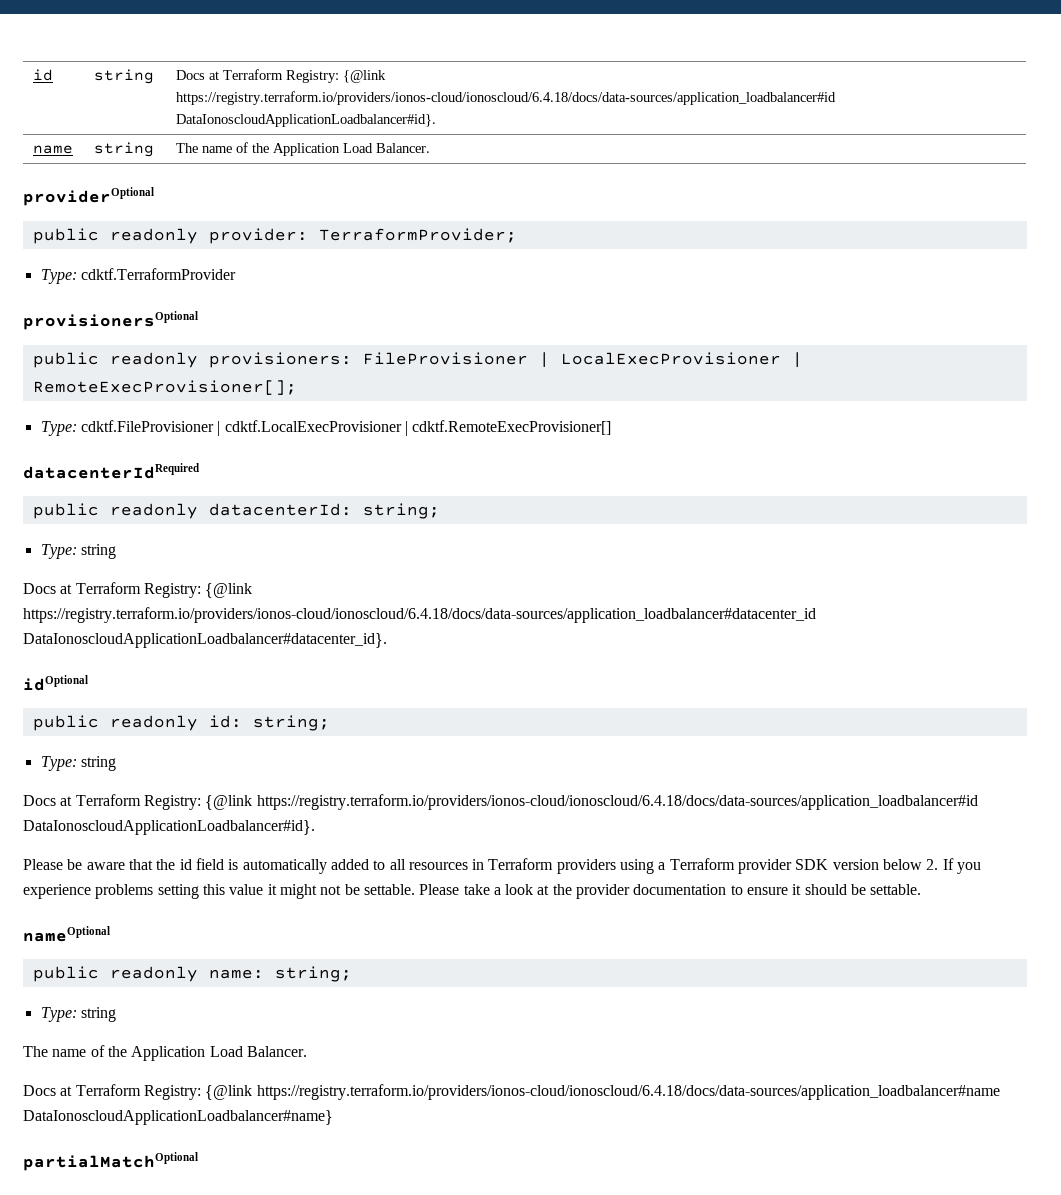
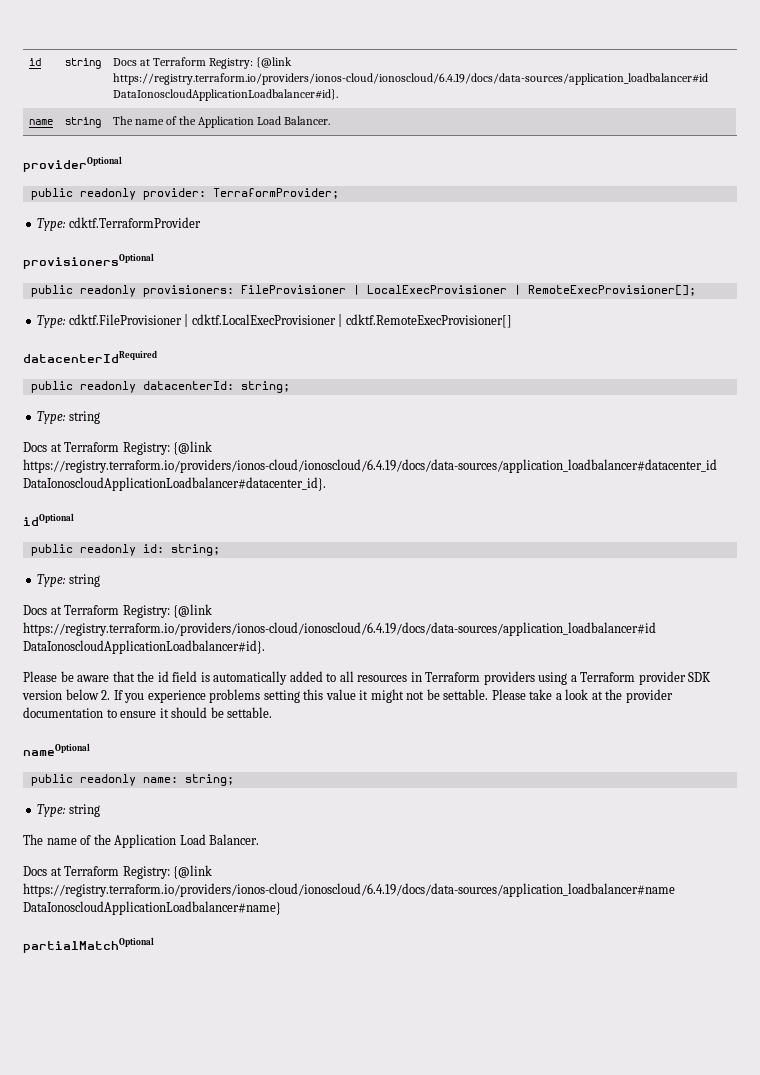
- id | string | Docs at Terraform Registry: {@link https://registry.terraform.io/providers/ionos-cloud/ionoscloud/6.4.18/docs/data-sources/application_loadbalancer#id DataIonoscloudApplicationLoadbalancer#id}.
+ id | string | Docs at Terraform Registry: {@link https://registry.terraform.io/providers/ionos-cloud/ionoscloud/6.4.19/docs/data-sources/application_loadbalancer#id DataIonoscloudApplicationLoadbalancer#id}.
- Docs at Terraform Registry: {@link https://registry.terraform.io/providers/ionos-cloud/ionoscloud/6.4.18/docs/data-sources/application_loadbalancer#datacenter_id DataIonoscloudApplicationLoadbalancer#datacenter_id}.
+ Docs at Terraform Registry: {@link https://registry.terraform.io/providers/ionos-cloud/ionoscloud/6.4.19/docs/data-sources/application_loadbalancer#datacenter_id DataIonoscloudApplicationLoadbalancer#datacenter_id}.
  public readonly id: string;
  Type: string
- Docs at Terraform Registry: {@link https://registry.terraform.io/providers/ionos-cloud/ionoscloud/6.4.18/docs/data-sources/application_loadbalancer#id DataIonoscloudApplicationLoadbalancer#id}.
+ Docs at Terraform Registry: {@link https://registry.terraform.io/providers/ionos-cloud/ionoscloud/6.4.19/docs/data-sources/application_loadbalancer#id DataIonoscloudApplicationLoadbalancer#id}.
- Docs at Terraform Registry: {@link https://registry.terraform.io/providers/ionos-cloud/ionoscloud/6.4.18/docs/data-sources/application_loadbalancer#name DataIonoscloudApplicationLoadbalancer#name}
+ Docs at Terraform Registry: {@link https://registry.terraform.io/providers/ionos-cloud/ionoscloud/6.4.19/docs/data-sources/application_loadbalancer#name DataIonoscloudApplicationLoadbalancer#name}

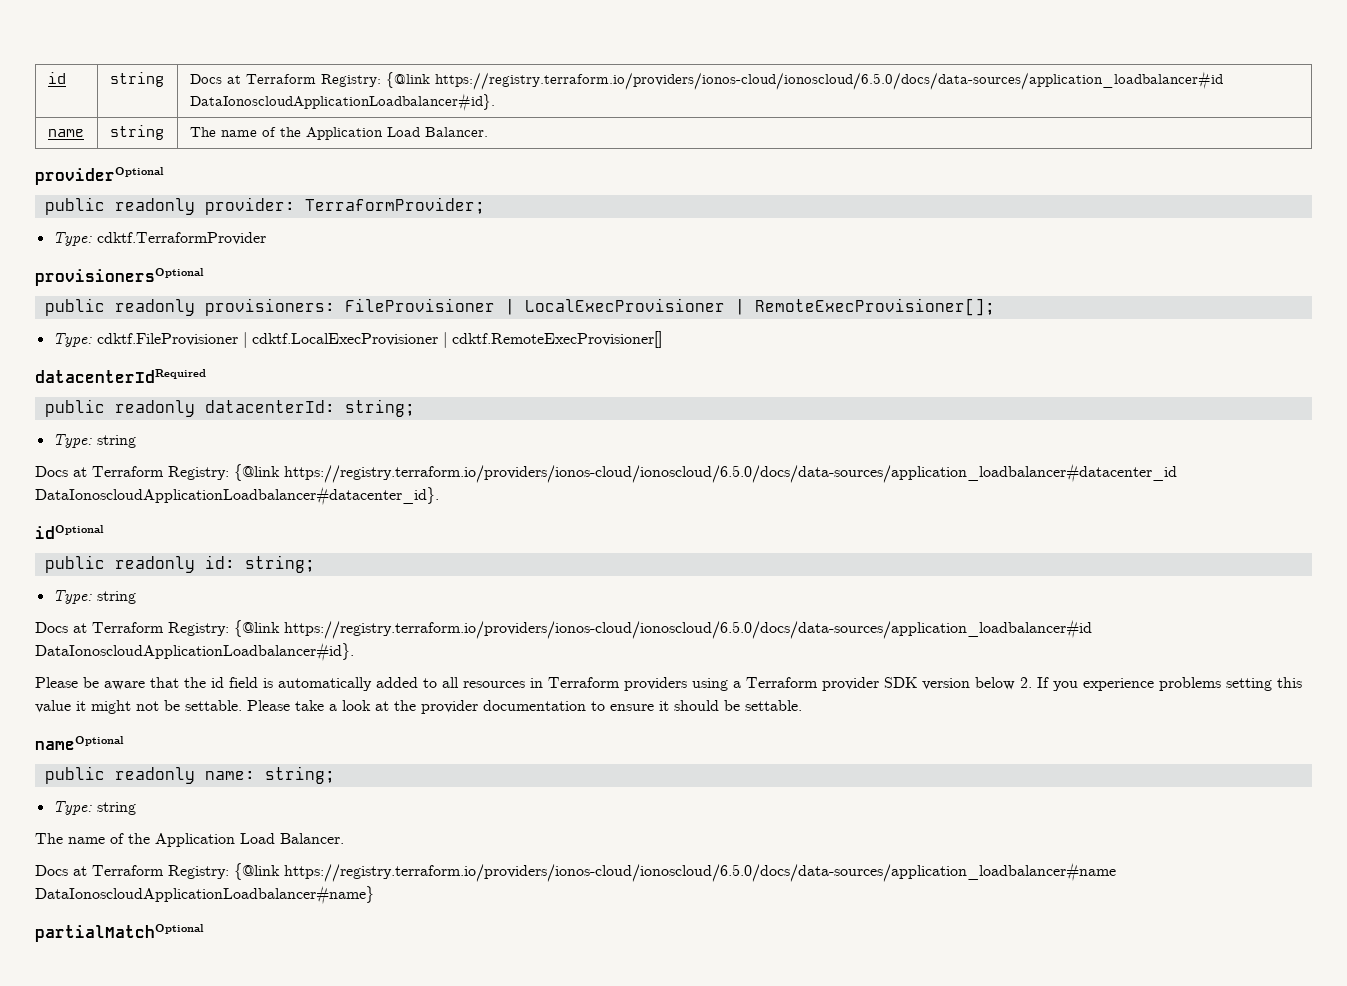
- id | string | Docs at Terraform Registry: {@link https://registry.terraform.io/providers/ionos-cloud/ionoscloud/6.4.19/docs/data-sources/application_loadbalancer#id DataIonoscloudApplicationLoadbalancer#id}.
+ id | string | Docs at Terraform Registry: {@link https://registry.terraform.io/providers/ionos-cloud/ionoscloud/6.5.0/docs/data-sources/application_loadbalancer#id DataIonoscloudApplicationLoadbalancer#id}.
- Docs at Terraform Registry: {@link https://registry.terraform.io/providers/ionos-cloud/ionoscloud/6.4.19/docs/data-sources/application_loadbalancer#datacenter_id DataIonoscloudApplicationLoadbalancer#datacenter_id}.
+ Docs at Terraform Registry: {@link https://registry.terraform.io/providers/ionos-cloud/ionoscloud/6.5.0/docs/data-sources/application_loadbalancer#datacenter_id DataIonoscloudApplicationLoadbalancer#datacenter_id}.
  public readonly id: string;
  Type: string
- Docs at Terraform Registry: {@link https://registry.terraform.io/providers/ionos-cloud/ionoscloud/6.4.19/docs/data-sources/application_loadbalancer#id DataIonoscloudApplicationLoadbalancer#id}.
+ Docs at Terraform Registry: {@link https://registry.terraform.io/providers/ionos-cloud/ionoscloud/6.5.0/docs/data-sources/application_loadbalancer#id DataIonoscloudApplicationLoadbalancer#id}.
- Docs at Terraform Registry: {@link https://registry.terraform.io/providers/ionos-cloud/ionoscloud/6.4.19/docs/data-sources/application_loadbalancer#name DataIonoscloudApplicationLoadbalancer#name}
+ Docs at Terraform Registry: {@link https://registry.terraform.io/providers/ionos-cloud/ionoscloud/6.5.0/docs/data-sources/application_loadbalancer#name DataIonoscloudApplicationLoadbalancer#name}

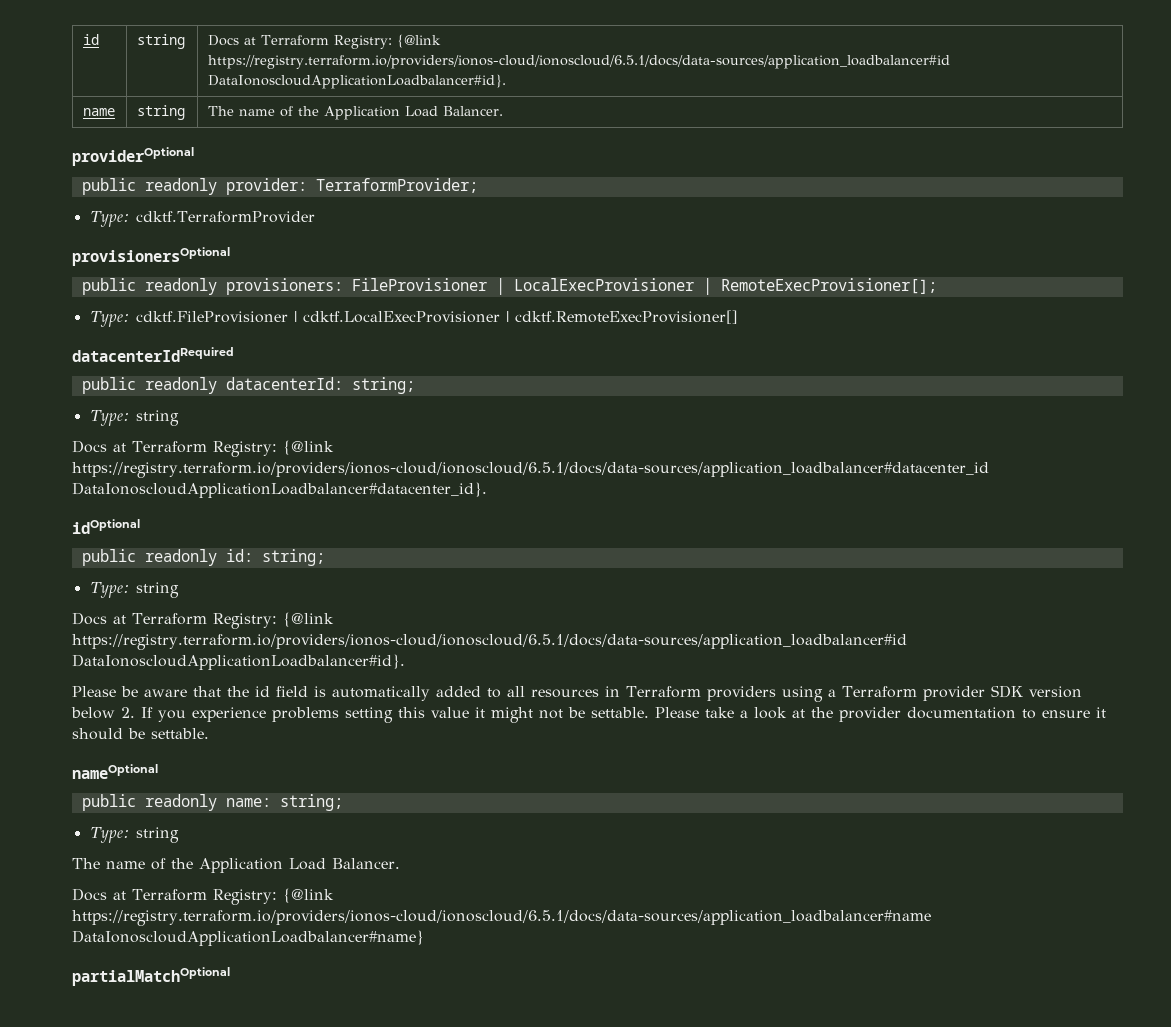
- id | string | Docs at Terraform Registry: {@link https://registry.terraform.io/providers/ionos-cloud/ionoscloud/6.5.0/docs/data-sources/application_loadbalancer#id DataIonoscloudApplicationLoadbalancer#id}.
+ id | string | Docs at Terraform Registry: {@link https://registry.terraform.io/providers/ionos-cloud/ionoscloud/6.5.1/docs/data-sources/application_loadbalancer#id DataIonoscloudApplicationLoadbalancer#id}.
- Docs at Terraform Registry: {@link https://registry.terraform.io/providers/ionos-cloud/ionoscloud/6.5.0/docs/data-sources/application_loadbalancer#datacenter_id DataIonoscloudApplicationLoadbalancer#datacenter_id}.
+ Docs at Terraform Registry: {@link https://registry.terraform.io/providers/ionos-cloud/ionoscloud/6.5.1/docs/data-sources/application_loadbalancer#datacenter_id DataIonoscloudApplicationLoadbalancer#datacenter_id}.
  public readonly id: string;
  Type: string
- Docs at Terraform Registry: {@link https://registry.terraform.io/providers/ionos-cloud/ionoscloud/6.5.0/docs/data-sources/application_loadbalancer#id DataIonoscloudApplicationLoadbalancer#id}.
+ Docs at Terraform Registry: {@link https://registry.terraform.io/providers/ionos-cloud/ionoscloud/6.5.1/docs/data-sources/application_loadbalancer#id DataIonoscloudApplicationLoadbalancer#id}.
- Docs at Terraform Registry: {@link https://registry.terraform.io/providers/ionos-cloud/ionoscloud/6.5.0/docs/data-sources/application_loadbalancer#name DataIonoscloudApplicationLoadbalancer#name}
+ Docs at Terraform Registry: {@link https://registry.terraform.io/providers/ionos-cloud/ionoscloud/6.5.1/docs/data-sources/application_loadbalancer#name DataIonoscloudApplicationLoadbalancer#name}

